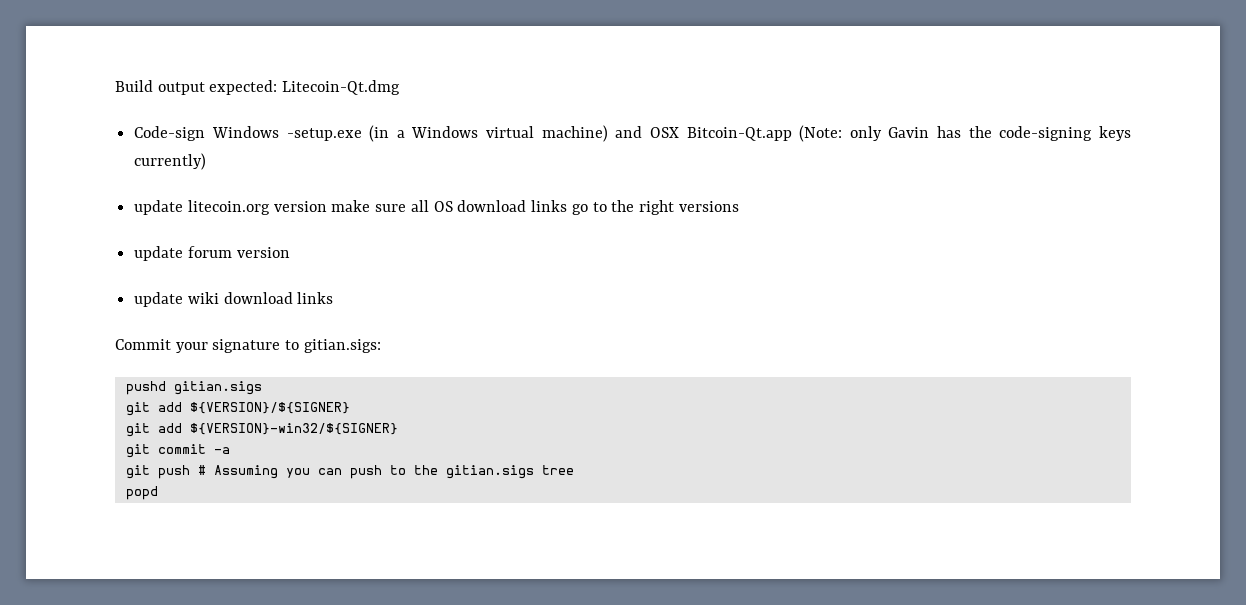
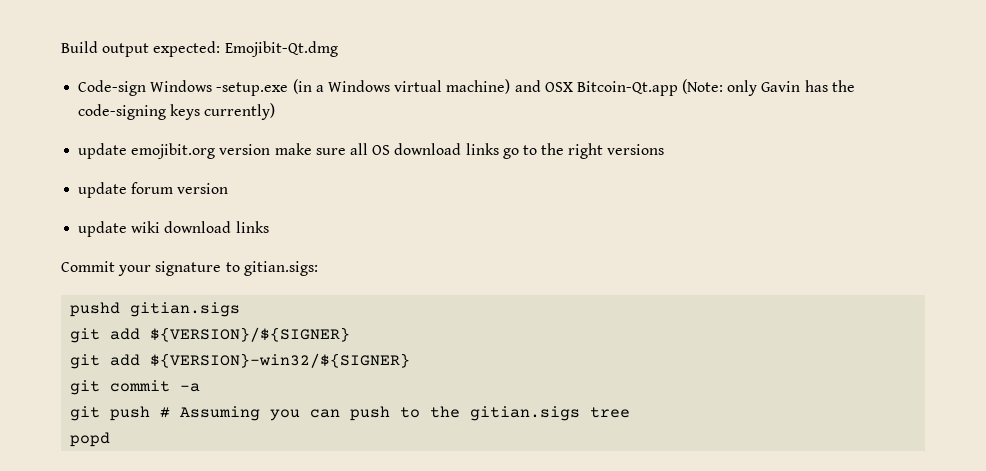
- Build output expected: Litecoin-Qt.dmg
+ Build output expected: Emojibit-Qt.dmg
- update litecoin.org version make sure all OS download links go to the right versions
+ update emojibit.org version make sure all OS download links go to the right versions

